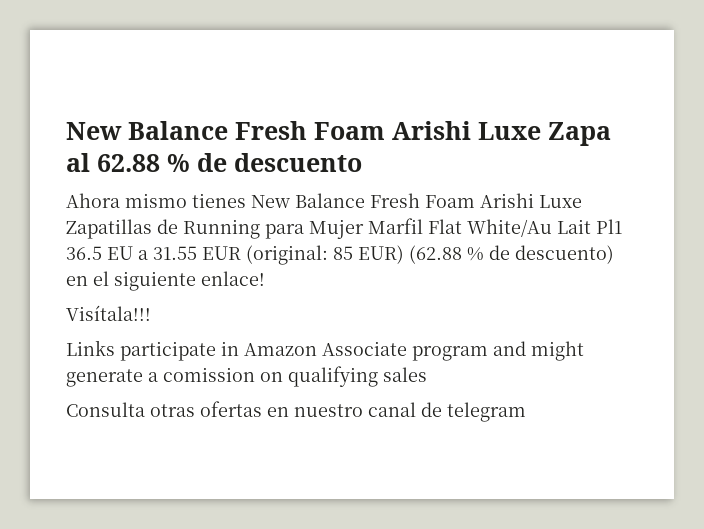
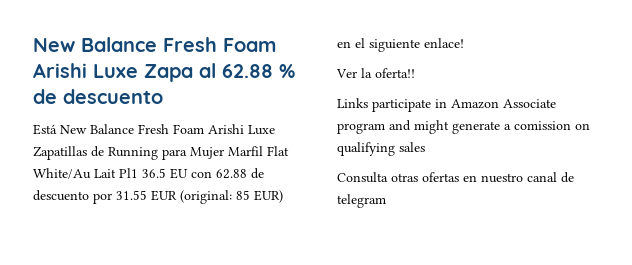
- Ahora mismo tienes New Balance Fresh Foam Arishi Luxe Zapatillas de Running para Mujer Marfil Flat White/Au Lait Pl1 36.5 EU a 31.55 EUR (original: 85 EUR) (62.88 % de descuento) en el siguiente enlace!
+ Está New Balance Fresh Foam Arishi Luxe Zapatillas de Running para Mujer Marfil Flat White/Au Lait Pl1 36.5 EU con 62.88 de descuento por 31.55 EUR (original: 85 EUR) en el siguiente enlace!
- Visítala!!!
+ Ver la oferta!!

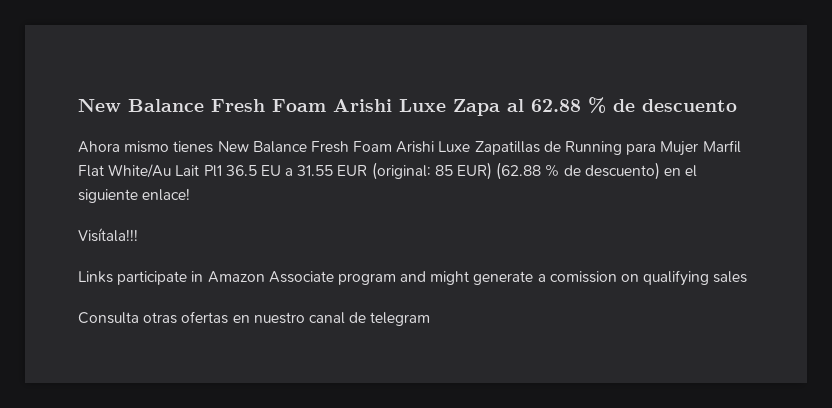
- Está New Balance Fresh Foam Arishi Luxe Zapatillas de Running para Mujer Marfil Flat White/Au Lait Pl1 36.5 EU con 62.88 de descuento por 31.55 EUR (original: 85 EUR) en el siguiente enlace!
+ Ahora mismo tienes New Balance Fresh Foam Arishi Luxe Zapatillas de Running para Mujer Marfil Flat White/Au Lait Pl1 36.5 EU a 31.55 EUR (original: 85 EUR) (62.88 % de descuento) en el siguiente enlace!
- Ver la oferta!!
+ Visítala!!!

